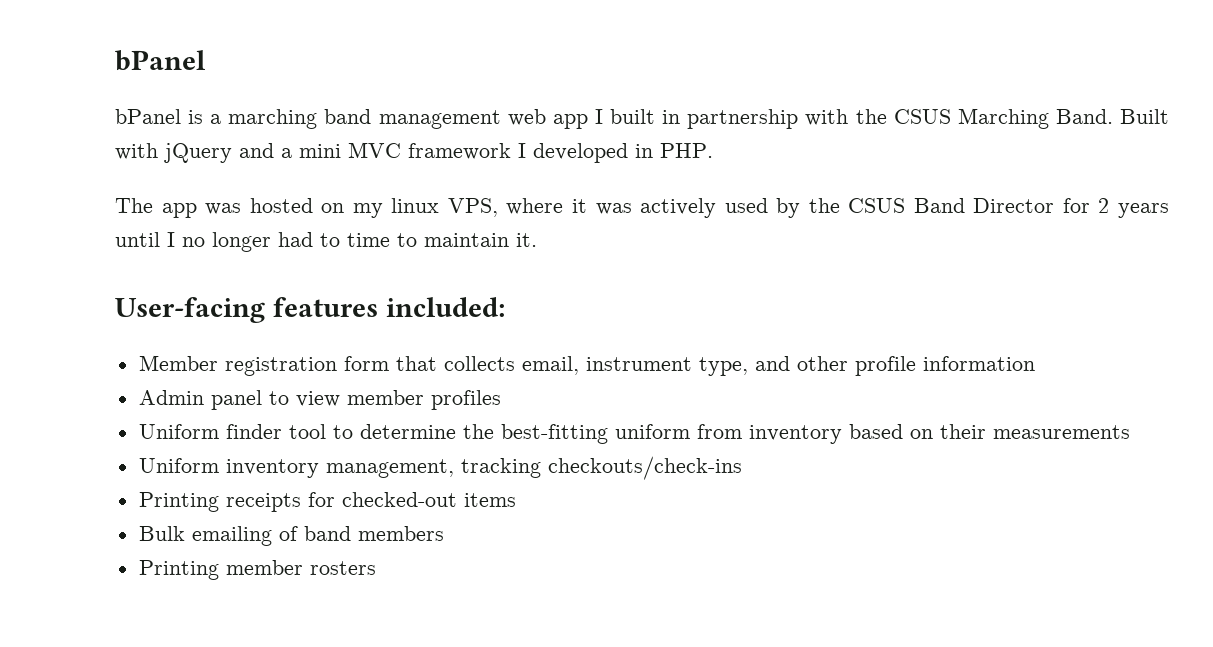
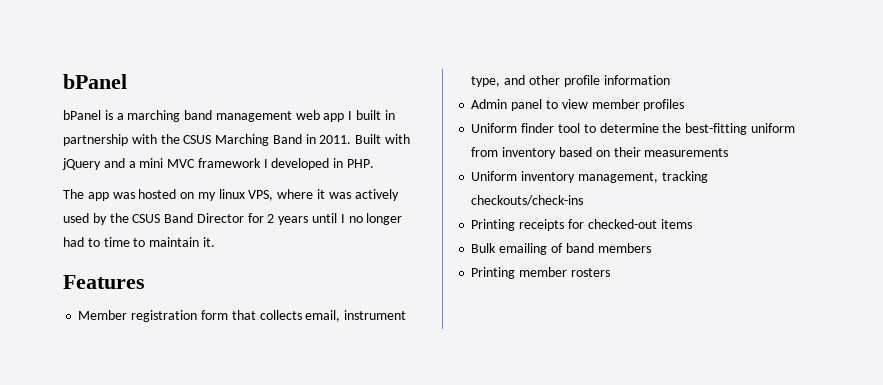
- bPanel is a marching band management web app I built in partnership with the CSUS Marching Band.
+ bPanel is a marching band management web app I built in partnership with the CSUS Marching Band in 2011.
- User-facing features included:
+ Features

